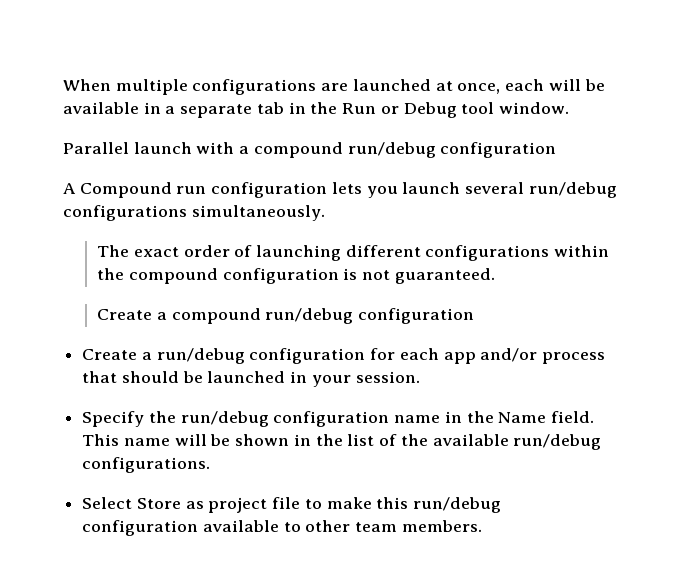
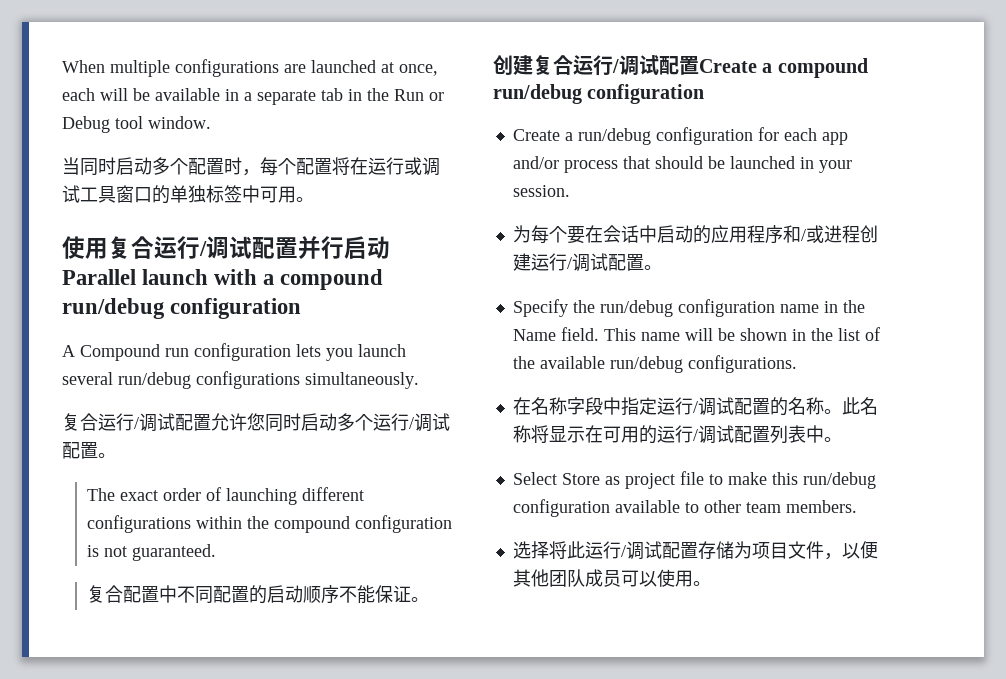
- Parallel launch with a compound run/debug configuration
+ 当同时启动多个配置时，每个配置将在运行或调试工具窗口的单独标签中可用。
+ 使用复合运行/调试配置并行启动Parallel launch with a compound run/debug configuration
+ 复合运行/调试配置允许您同时启动多个运行/调试配置。
- Create a compound run/debug configuration
+ 复合配置中不同配置的启动顺序不能保证。
+ 创建复合运行/调试配置Create a compound run/debug configuration
+ 为每个要在会话中启动的应用程序和/或进程创建运行/调试配置。
+ 在名称字段中指定运行/调试配置的名称。此名称将显示在可用的运行/调试配置列表中。
+ 选择将此运行/调试配置存储为项目文件，以便其他团队成员可以使用。

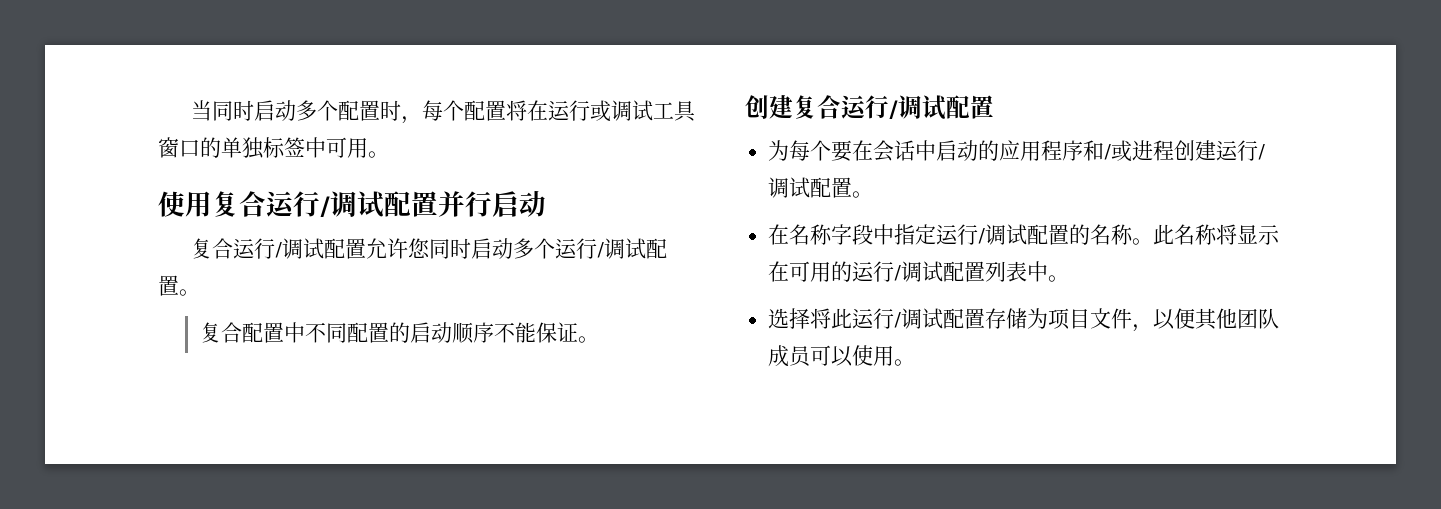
- When multiple configurations are launched at once, each will be available in a separate tab in the Run or Debug tool window.
- 使用复合运行/调试配置并行启动Parallel launch with a compound run/debug configuration
- A Compound run configuration lets you launch several run/debug configurations simultaneously.
+ 使用复合运行/调试配置并行启动
- The exact order of launching different configurations within the compound configuration is not guaranteed.
- 创建复合运行/调试配置Create a compound run/debug configuration
- Create a run/debug configuration for each app and/or process that should be launched in your session.
+ 创建复合运行/调试配置
- Specify the run/debug configuration name in the Name field. This name will be shown in the list of the available run/debug configurations.
- Select Store as project file to make this run/debug configuration available to other team members.

